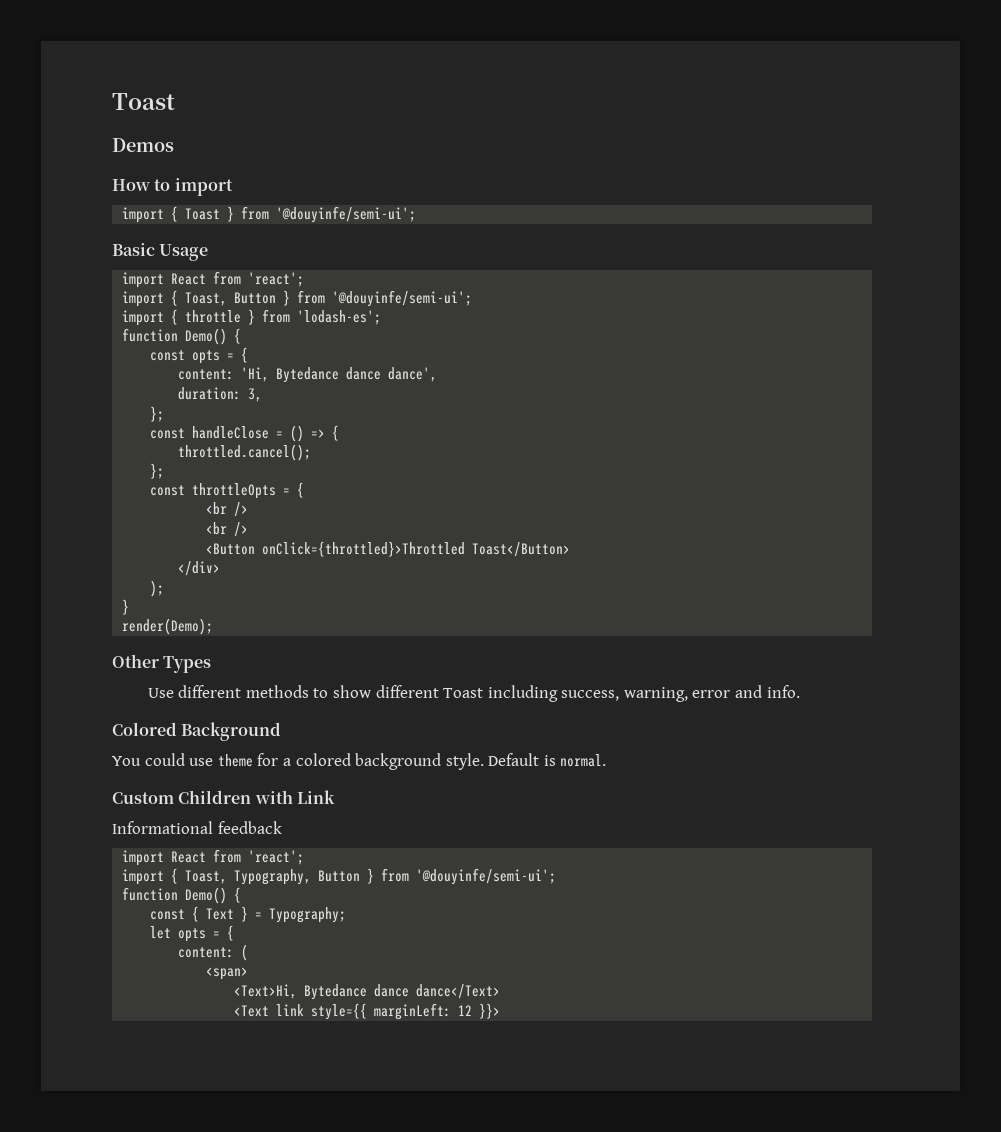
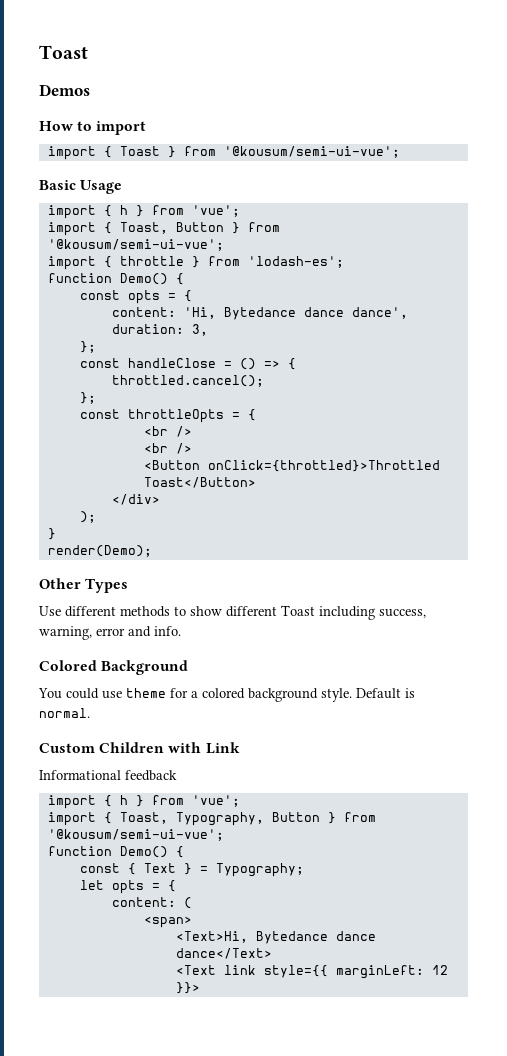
- import { Toast } from '@douyinfe/semi-ui';
+ import { Toast } from '@kousum/semi-ui-vue';
  Basic Usage
- import React from 'react';
+ import { h } from 'vue';
- import { Toast, Button } from '@douyinfe/semi-ui';
+ import { Toast, Button } from '@kousum/semi-ui-vue';
  Informational feedback
- import React from 'react';
+ import { h } from 'vue';
- import { Toast, Typography, Button } from '@douyinfe/semi-ui';
+ import { Toast, Typography, Button } from '@kousum/semi-ui-vue';

